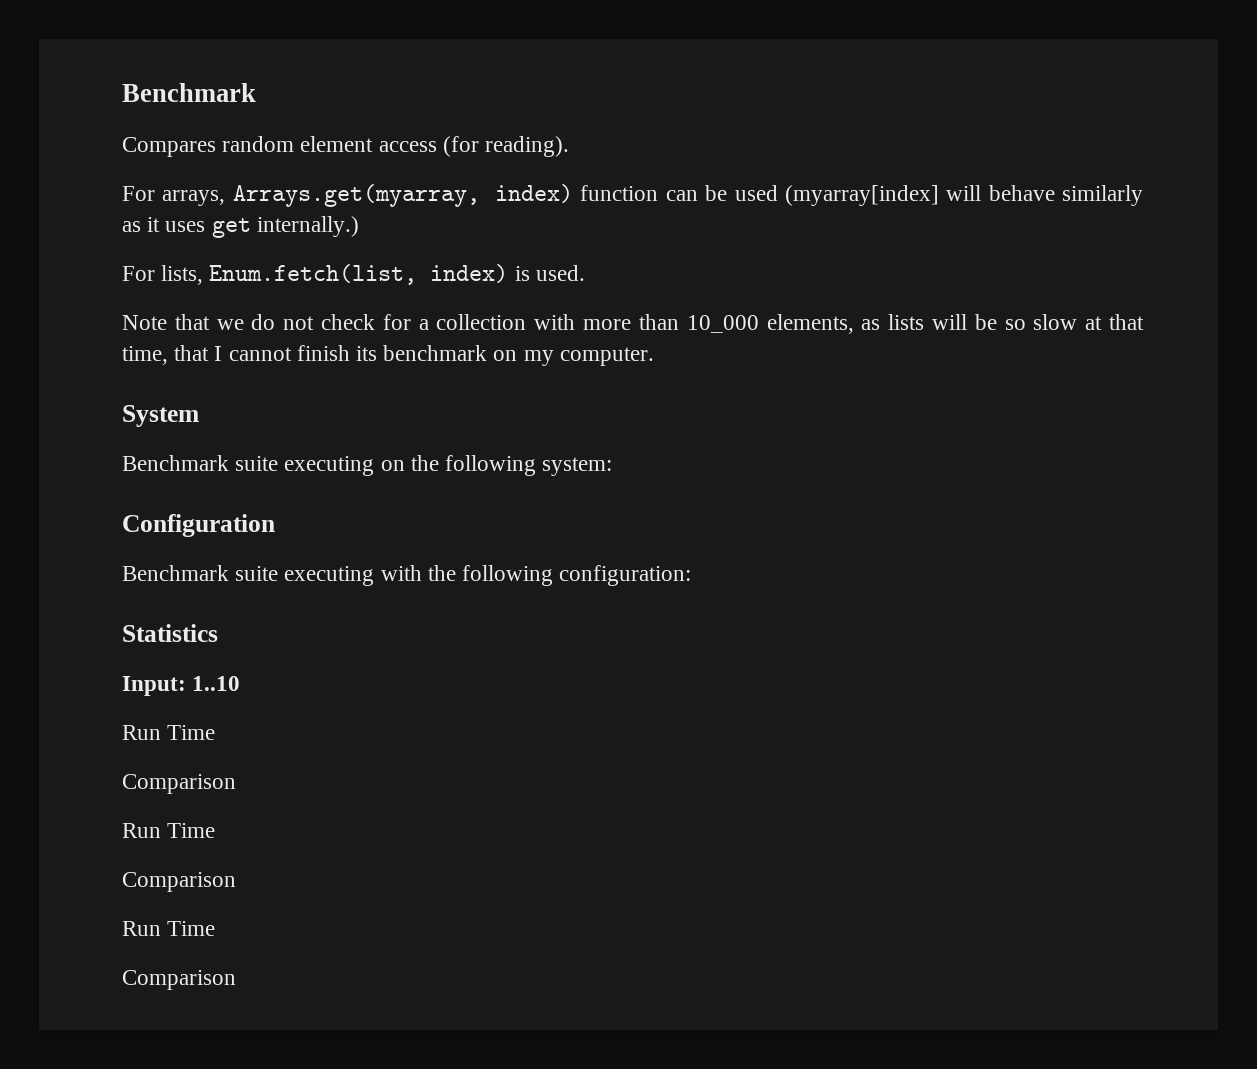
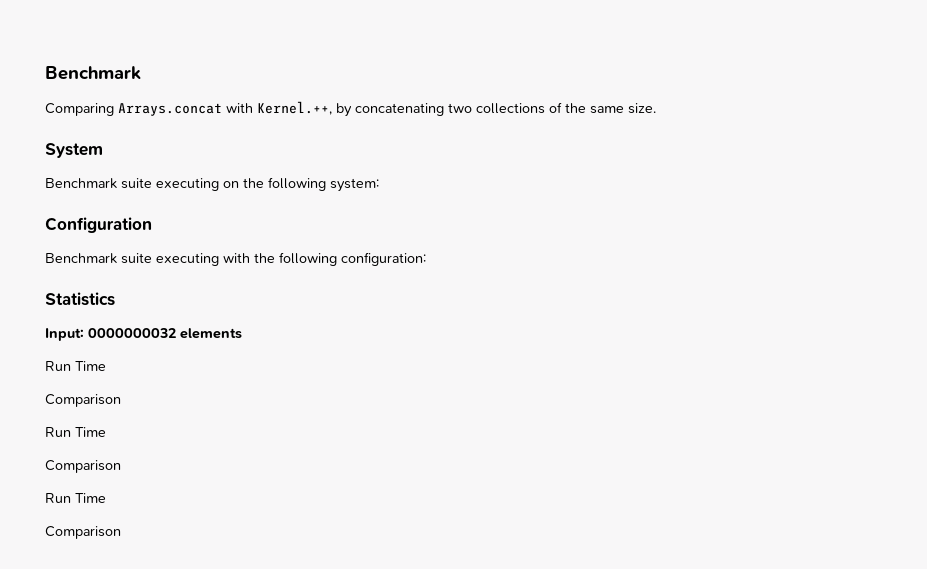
- Compares random element access (for reading).
- For arrays, Arrays.get(myarray, index) function can be used (myarray[index] will behave similarly as it uses get internally.)
- For lists, Enum.fetch(list, index) is used.
- Note that we do not check for a collection with more than 10_000 elements, as lists will be so slow at that time, that I cannot finish its benchmark on my computer.
+ Comparing Arrays.concat with Kernel.++, by concatenating two collections of the same size.
- Input: 1..10
+ Input: 0000000032 elements

